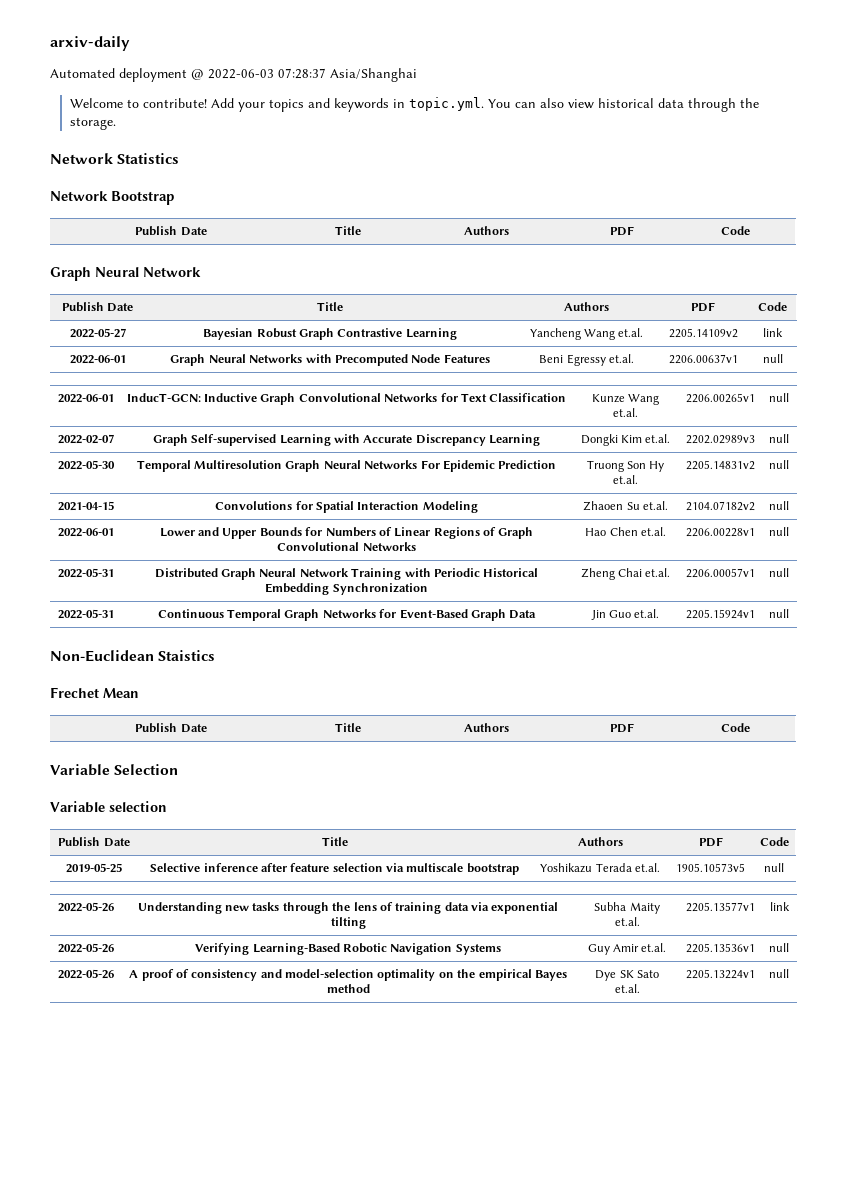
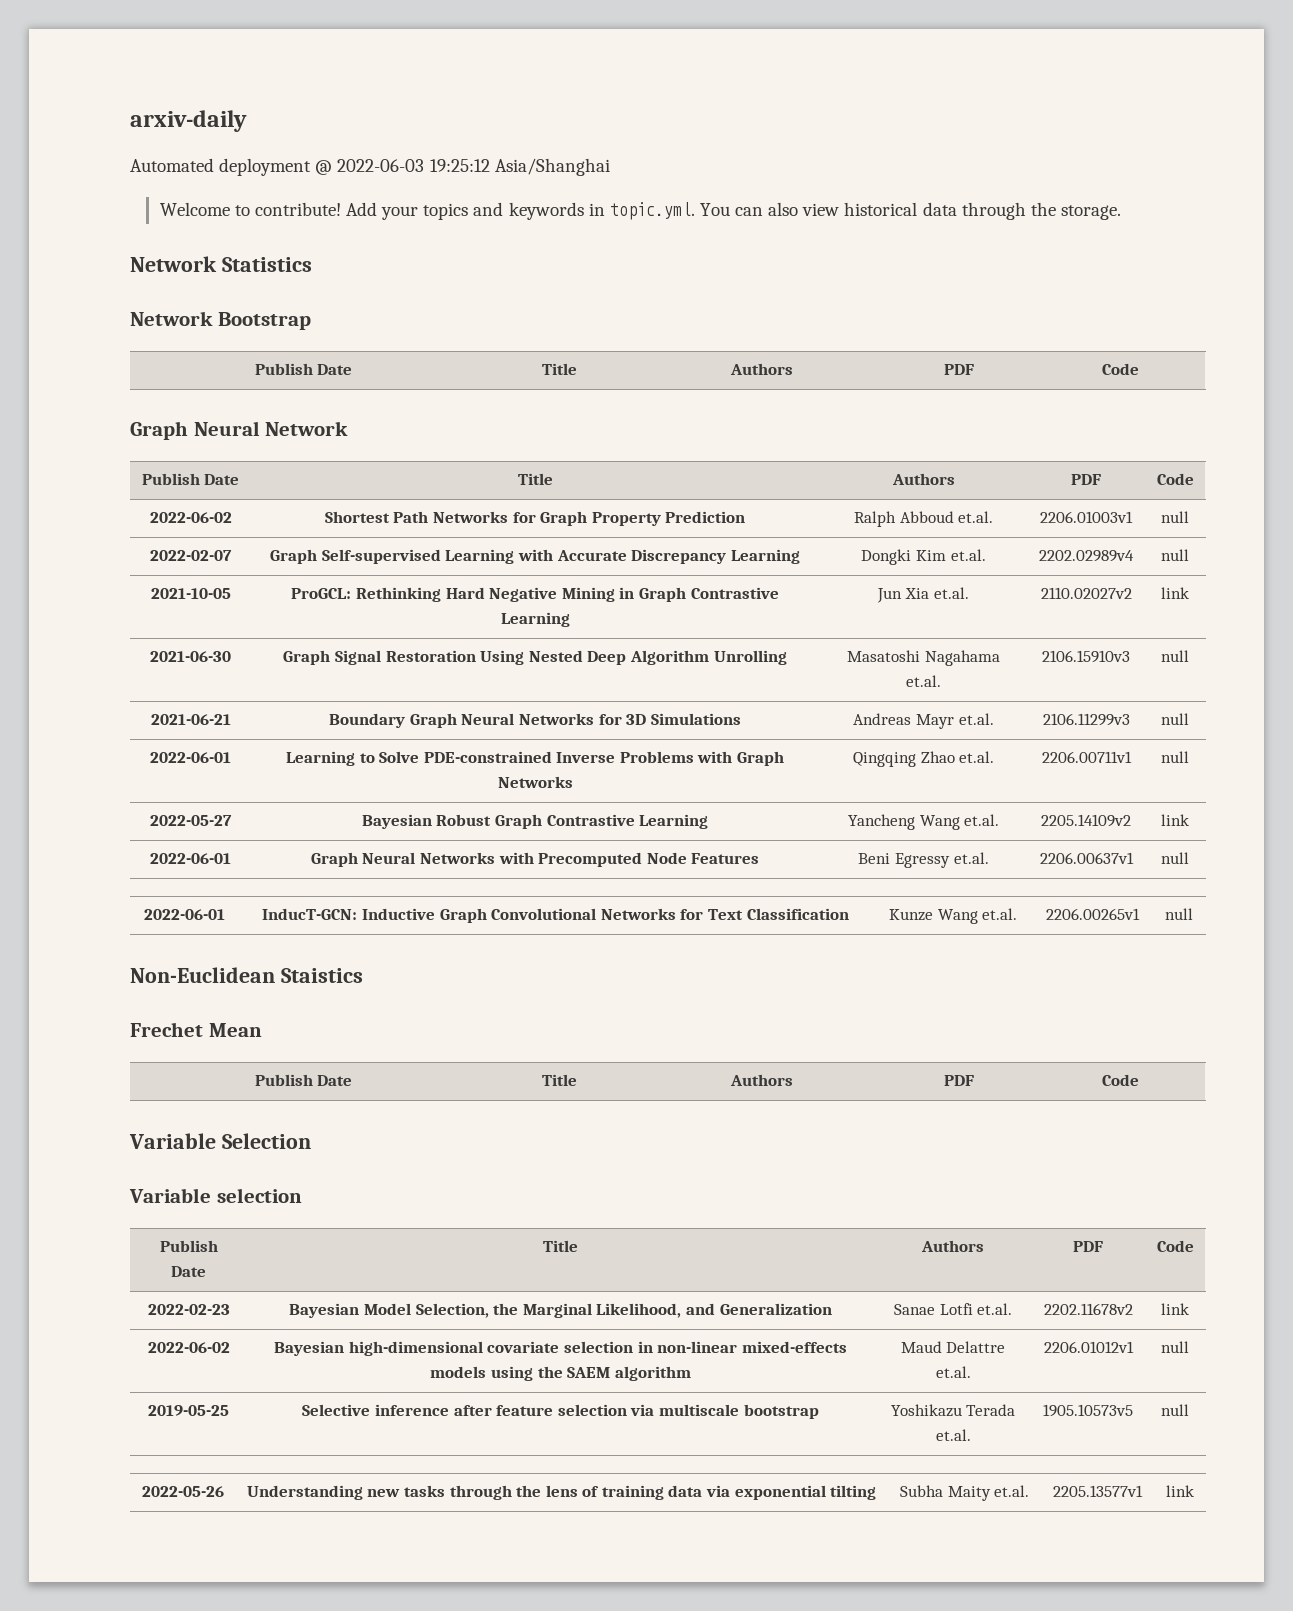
- Automated deployment @ 2022-06-03 07:28:37 Asia/Shanghai
+ Automated deployment @ 2022-06-03 19:25:12 Asia/Shanghai
+ 2022-06-02 | Shortest Path Networks for Graph Property Prediction | Ralph Abboud et.al. | 2206.01003v1 | null
+ 2022-02-07 | Graph Self-supervised Learning with Accurate Discrepancy Learning | Dongki Kim et.al. | 2202.02989v4 | null
+ 2021-10-05 | ProGCL: Rethinking Hard Negative Mining in Graph Contrastive Learning | Jun Xia et.al. | 2110.02027v2 | link
+ 2021-06-30 | Graph Signal Restoration Using Nested Deep Algorithm Unrolling | Masatoshi Nagahama et.al. | 2106.15910v3 | null
+ 2021-06-21 | Boundary Graph Neural Networks for 3D Simulations | Andreas Mayr et.al. | 2106.11299v3 | null
+ 2022-06-01 | Learning to Solve PDE-constrained Inverse Problems with Graph Networks | Qingqing Zhao et.al. | 2206.00711v1 | null
- 2022-02-07 | Graph Self-supervised Learning with Accurate Discrepancy Learning | Dongki Kim et.al. | 2202.02989v3 | null
- 2022-05-30 | Temporal Multiresolution Graph Neural Networks For Epidemic Prediction | Truong Son Hy et.al. | 2205.14831v2 | null
- 2021-04-15 | Convolutions for Spatial Interaction Modeling | Zhaoen Su et.al. | 2104.07182v2 | null
- 2022-06-01 | Lower and Upper Bounds for Numbers of Linear Regions of Graph Convolutional Networks | Hao Chen et.al. | 2206.00228v1 | null
- 2022-05-31 | Distributed Graph Neural Network Training with Periodic Historical Embedding Synchronization | Zheng Chai et.al. | 2206.00057v1 | null
- 2022-05-31 | Continuous Temporal Graph Networks for Event-Based Graph Data | Jin Guo et.al. | 2205.15924v1 | null
+ 2022-02-23 | Bayesian Model Selection, the Marginal Likelihood, and Generalization | Sanae Lotfi et.al. | 2202.11678v2 | link
+ 2022-06-02 | Bayesian high-dimensional covariate selection in non-linear mixed-effects models using the SAEM algorithm | Maud Delattre et.al. | 2206.01012v1 | null
- 2022-05-26 | Verifying Learning-Based Robotic Navigation Systems | Guy Amir et.al. | 2205.13536v1 | null
- 2022-05-26 | A proof of consistency and model-selection optimality on the empirical Bayes method | Dye SK Sato et.al. | 2205.13224v1 | null

